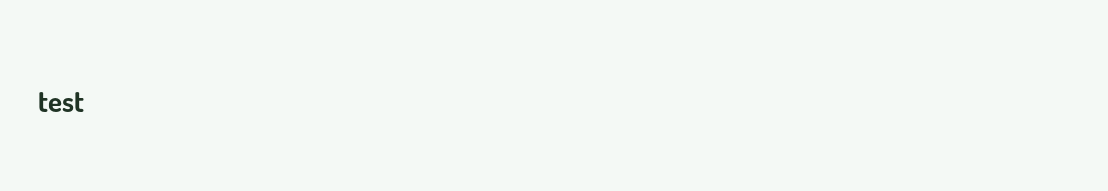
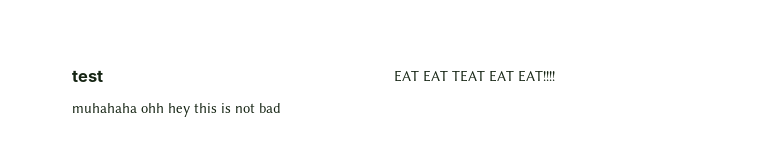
+ muhahaha ohh hey this is not bad
+ EAT EAT TEAT EAT EAT!!!!

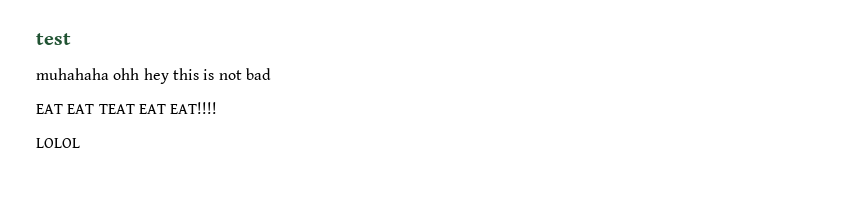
+ LOLOL

